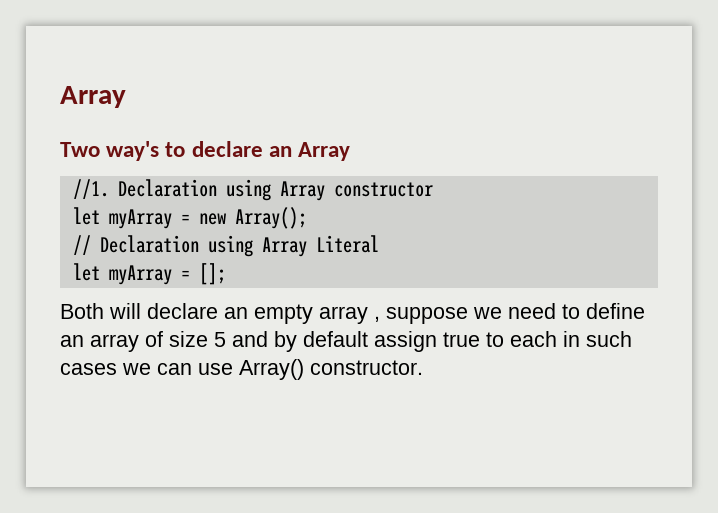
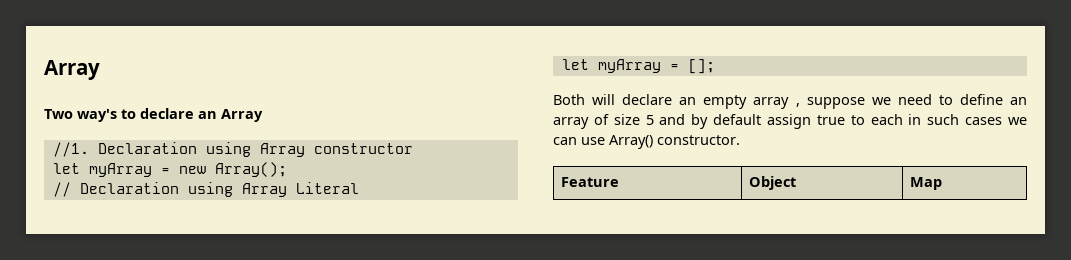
+ Feature | Object | Map

